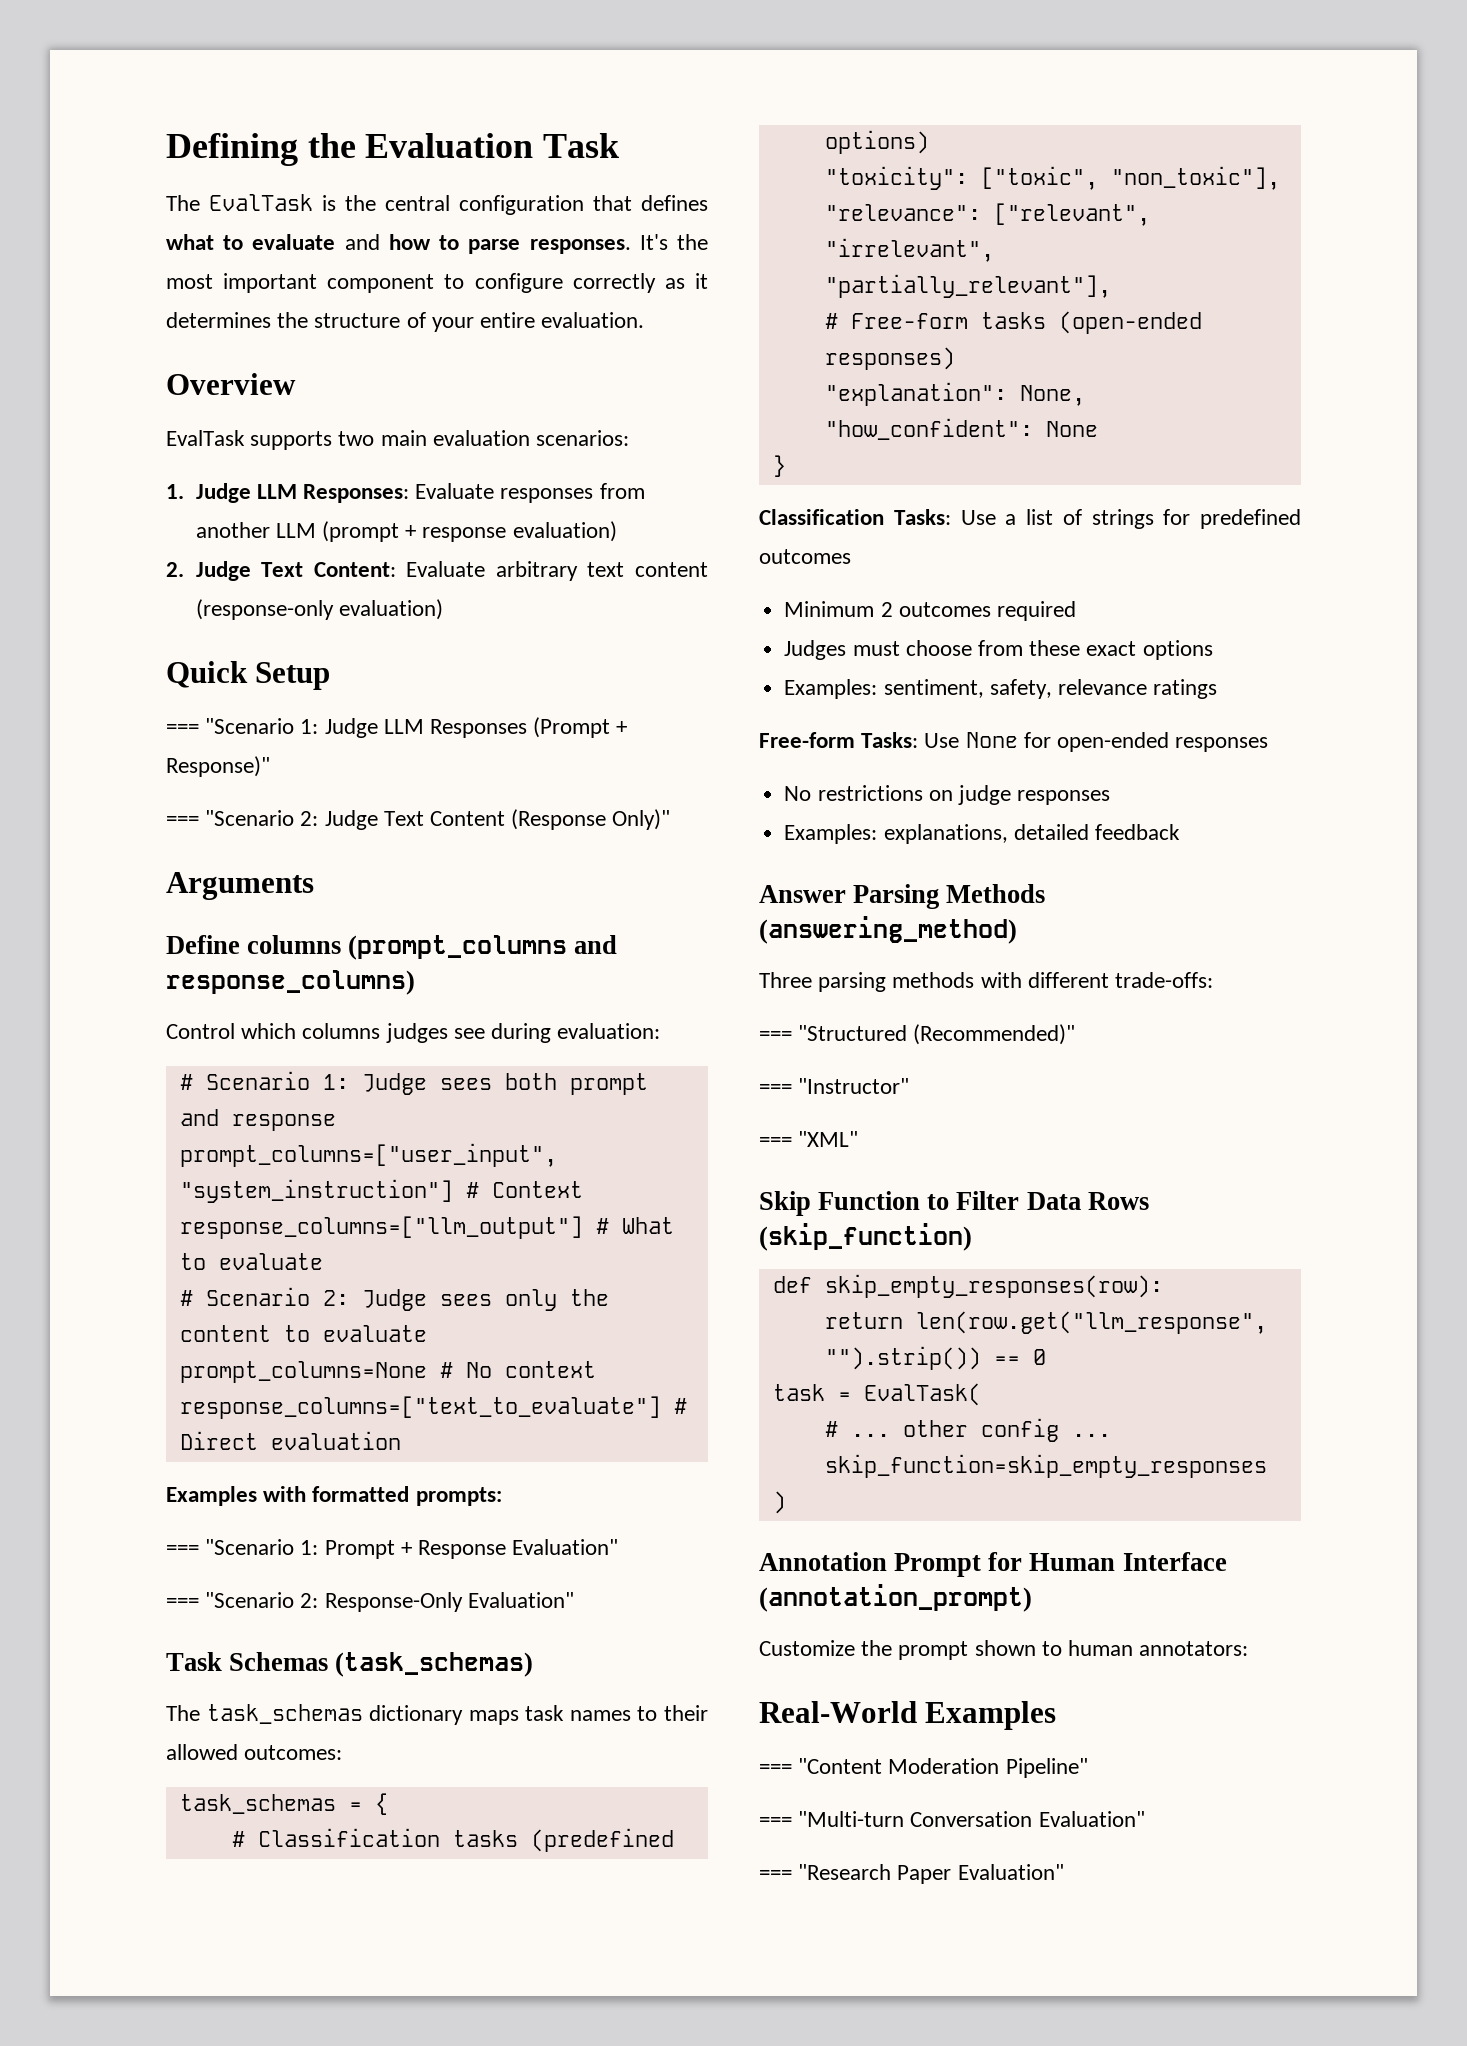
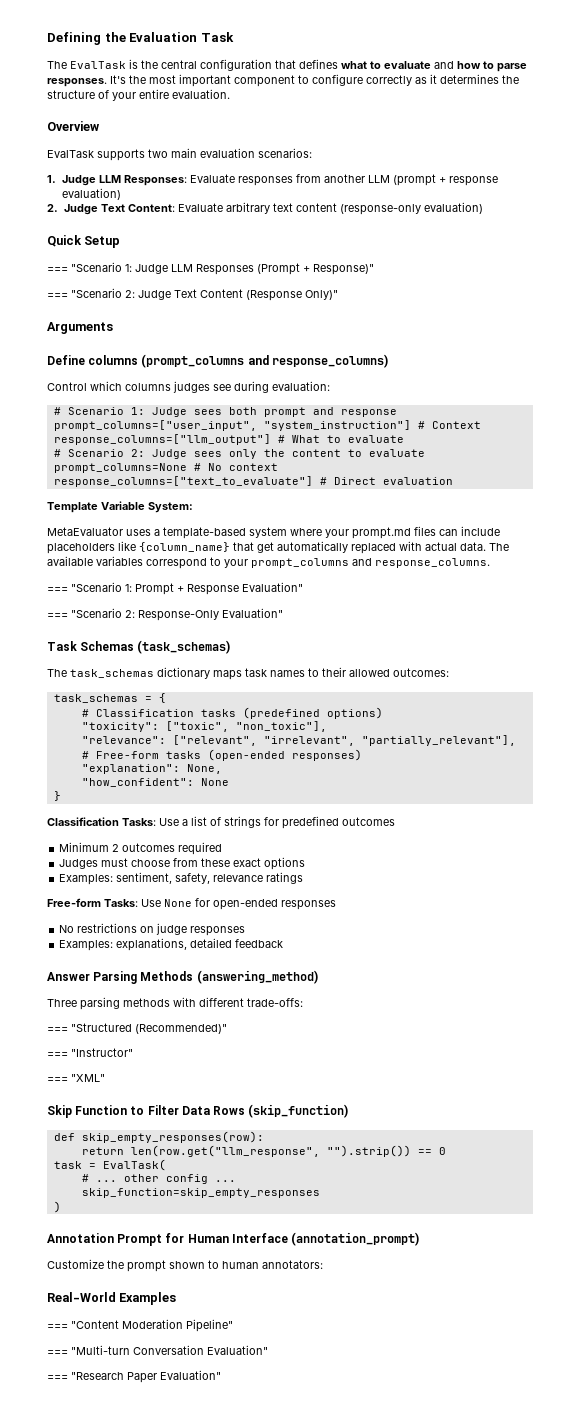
- Examples with formatted prompts:
+ Template Variable System:
+ MetaEvaluator uses a template-based system where your prompt.md files can include placeholders like {column_name} that get automatically replaced with actual data. The available variables correspond to your prompt_columns and response_columns.

